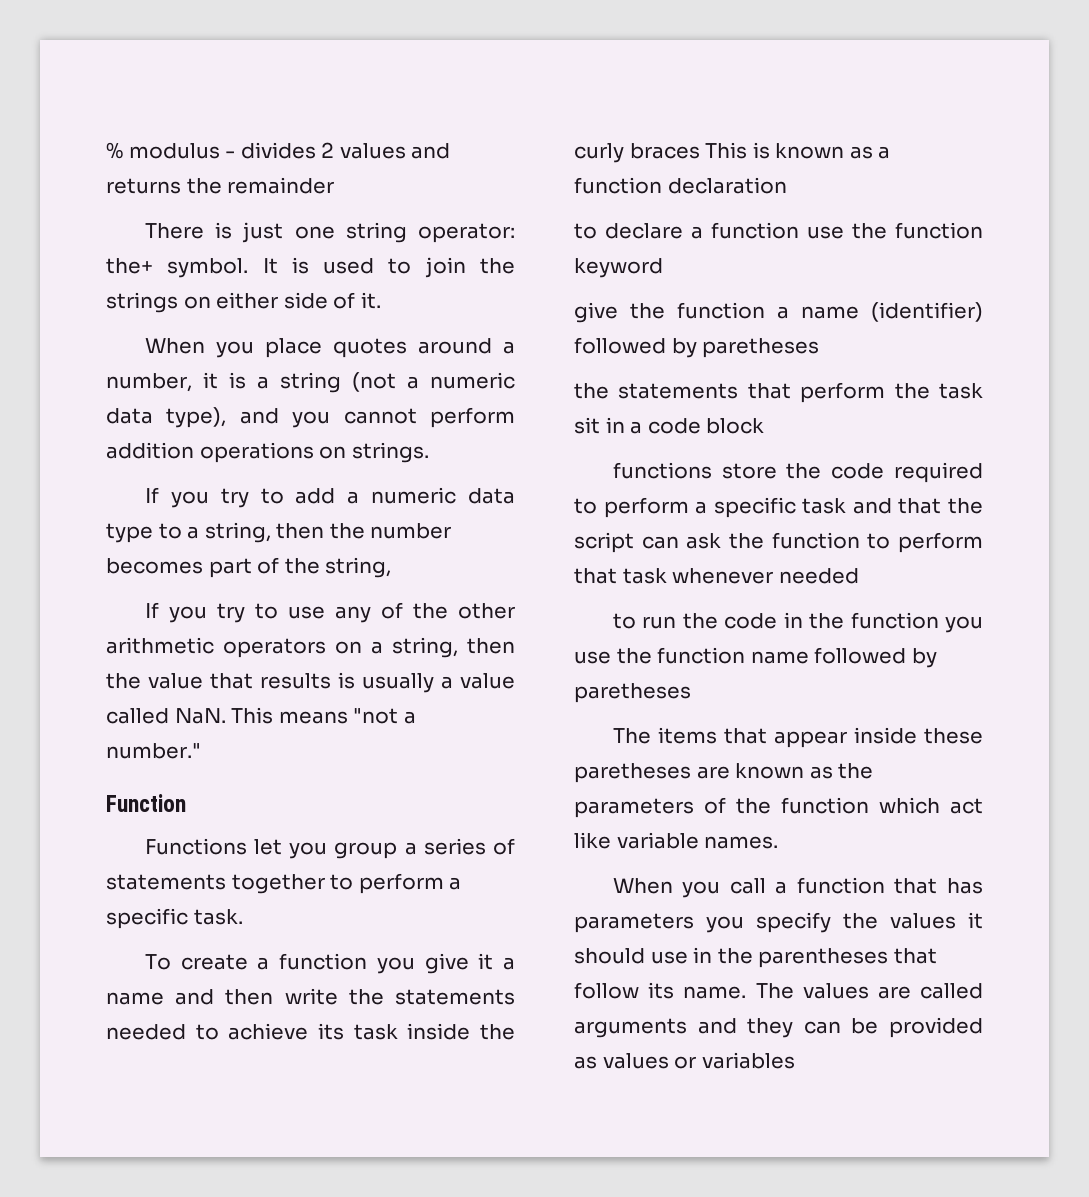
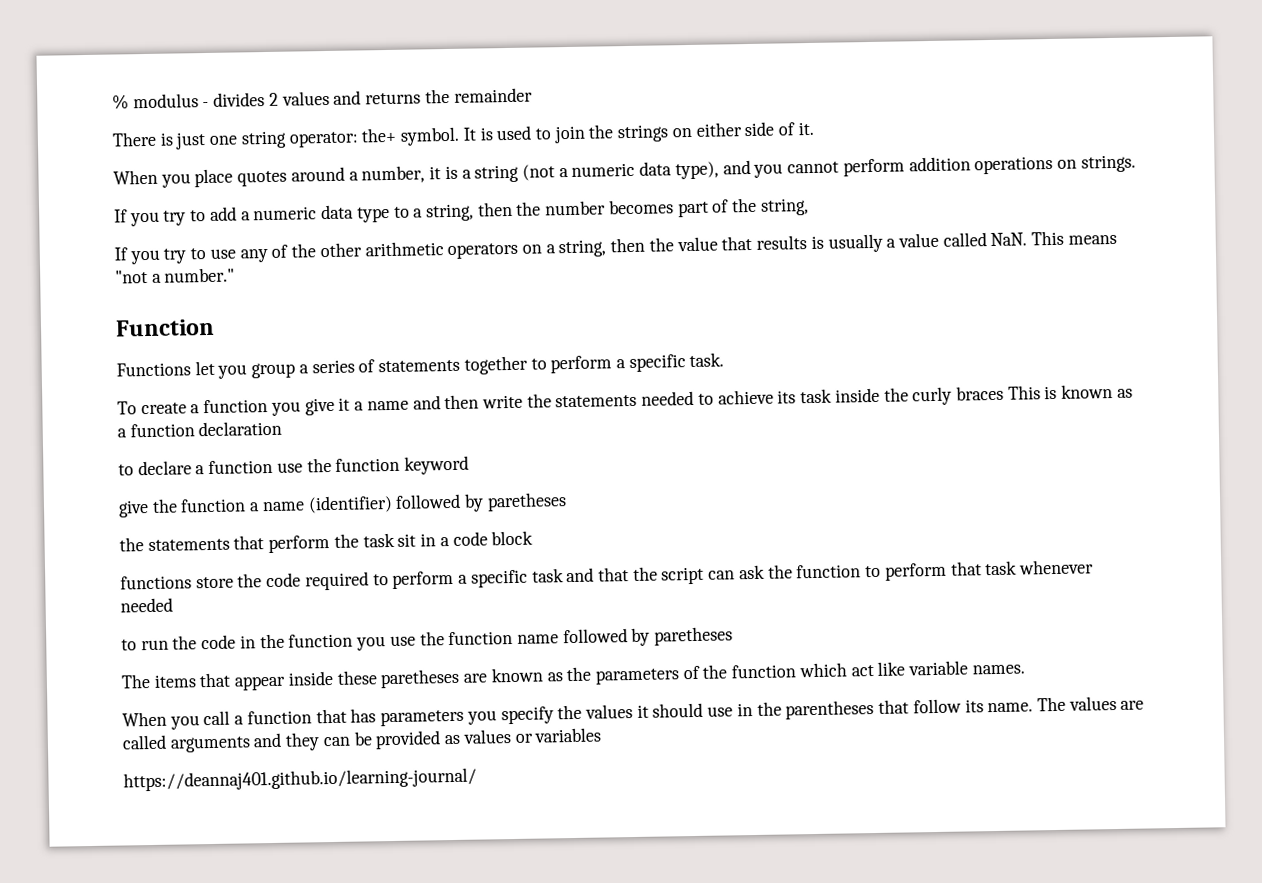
+ https://deannaj401.github.io/learning-journal/

